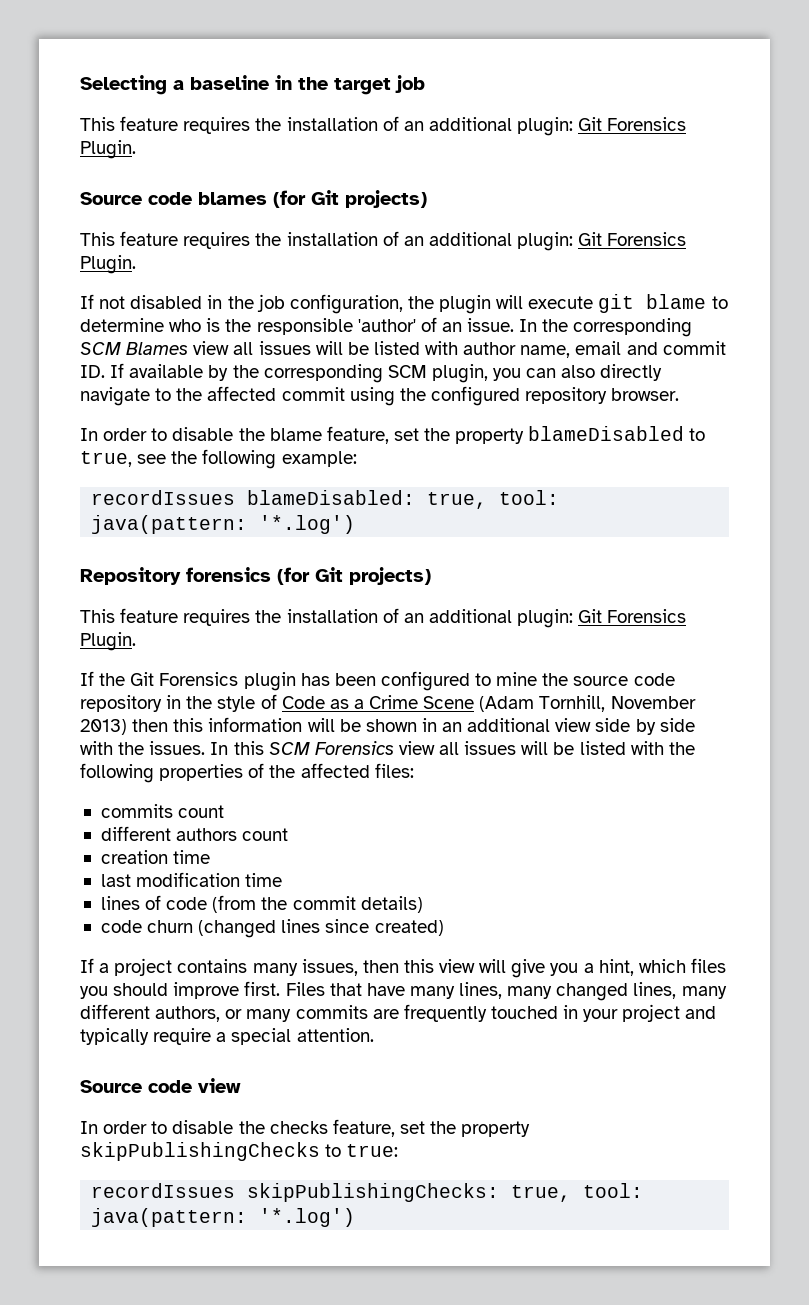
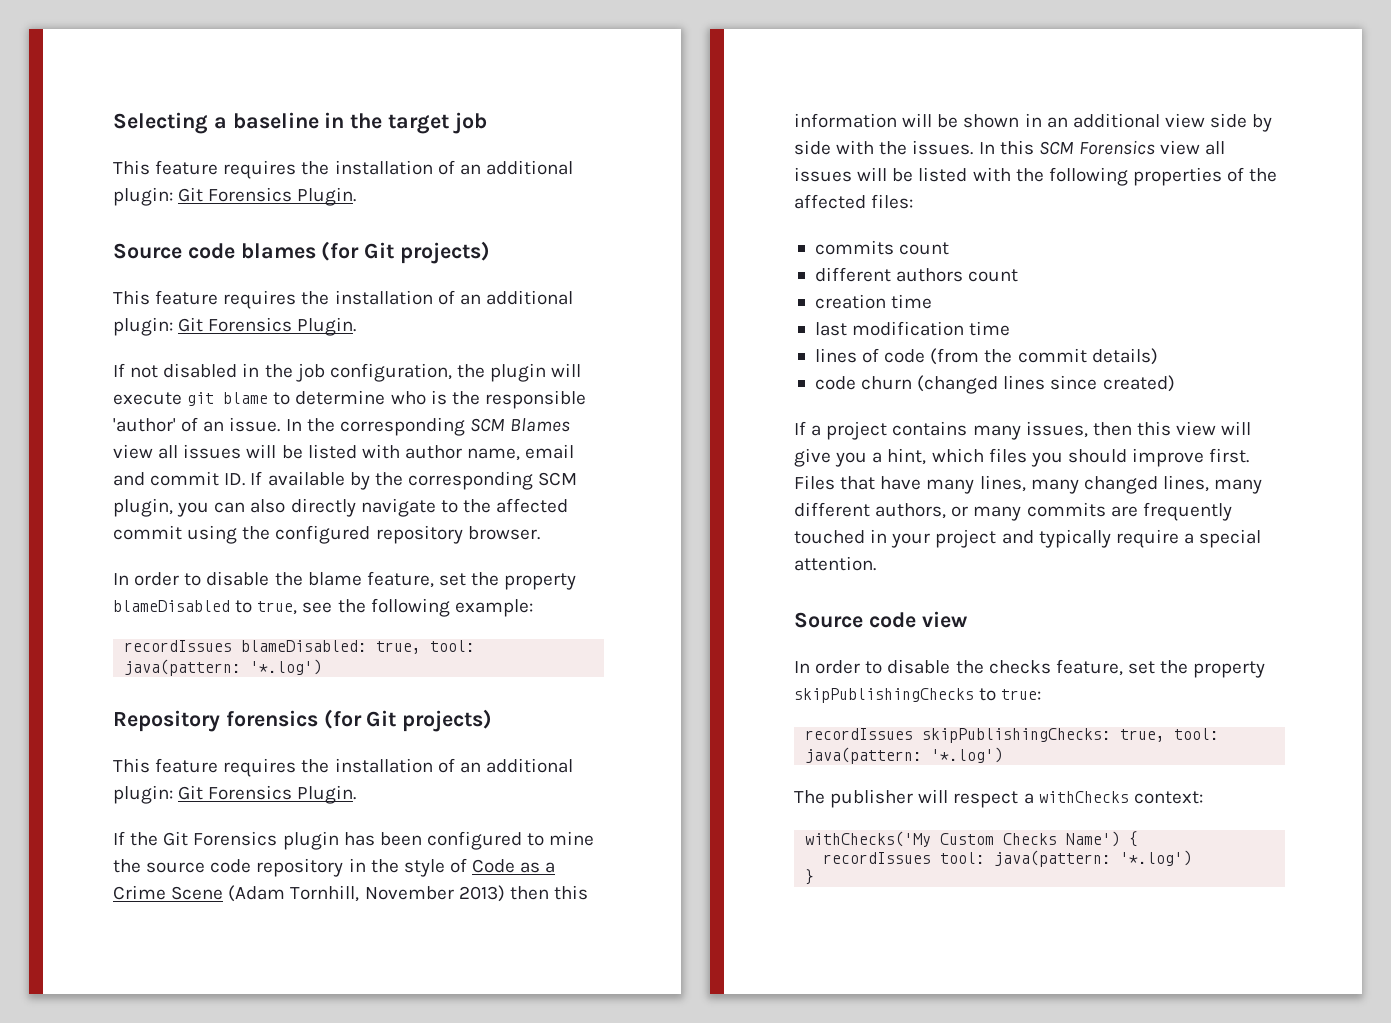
+ The publisher will respect a withChecks context:
+ withChecks('My Custom Checks Name') {
+ recordIssues tool: java(pattern: '*.log')
+ }

